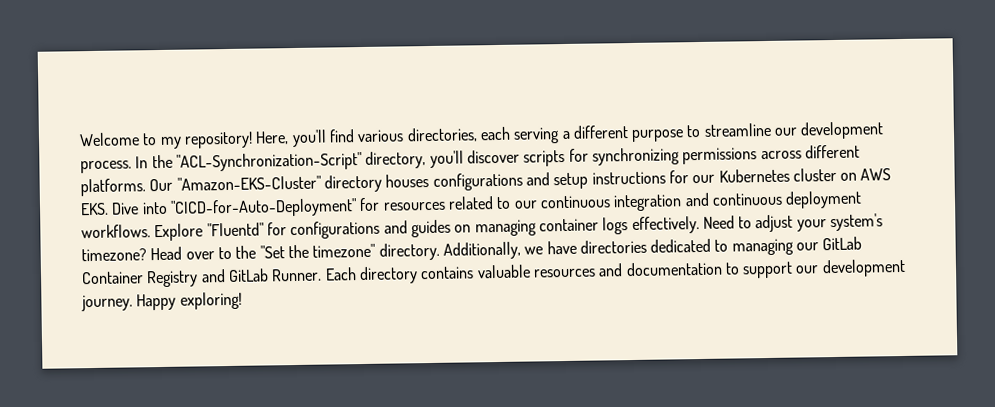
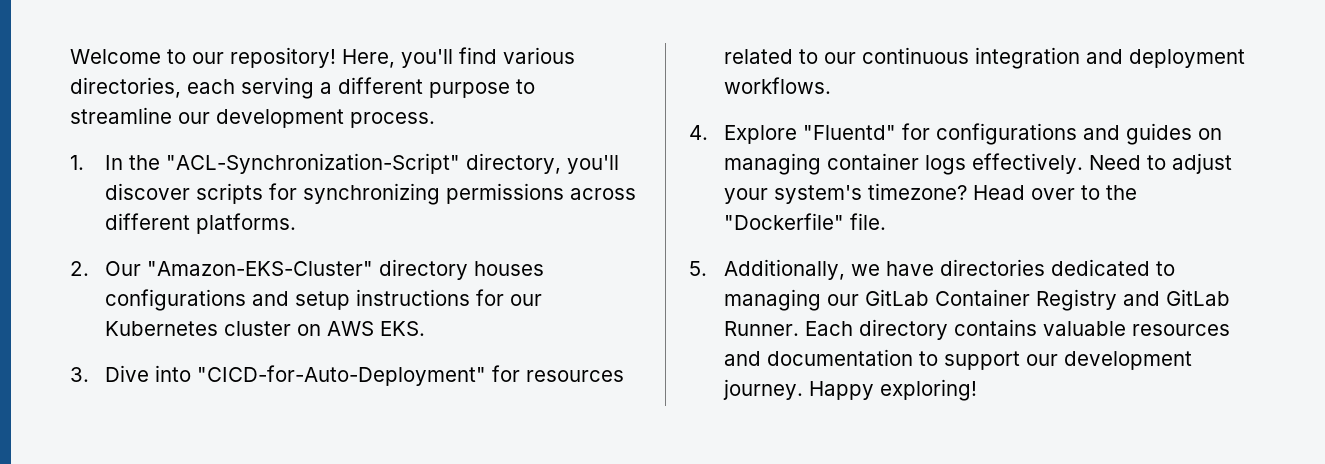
- Welcome to my repository!
+ Welcome to our repository!
- Here, you'll find various directories, each serving a different purpose to streamline our development process. In the "ACL-Synchronization-Script" directory, you'll discover scripts for synchronizing permissions across different platforms. Our "Amazon-EKS-Cluster" directory houses configurations and setup instructions for our Kubernetes cluster on AWS EKS. Dive into "CICD-for-Auto-Deployment" for resources related to our continuous integration and continuous deployment workflows. Explore "Fluentd" for configurations and guides on managing container logs effectively.
+ Here, you'll find various directories, each serving a different purpose to streamline our development process.
+ 1. In the "ACL-Synchronization-Script" directory, you'll discover scripts for synchronizing permissions across different platforms.
+ 2. Our "Amazon-EKS-Cluster" directory houses configurations and setup instructions for our Kubernetes cluster on AWS EKS.
+ 3. Dive into "CICD-for-Auto-Deployment" for resources related to our continuous integration and deployment workflows.
+ 4. Explore "Fluentd" for configurations and guides on managing container logs effectively.
- Head over to the "Set the timezone" directory. Additionally, we have directories dedicated to managing our GitLab Container Registry and GitLab Runner.
+ Head over to the "Dockerfile" file.
+ 5. Additionally, we have directories dedicated to managing our GitLab Container Registry and GitLab Runner.

